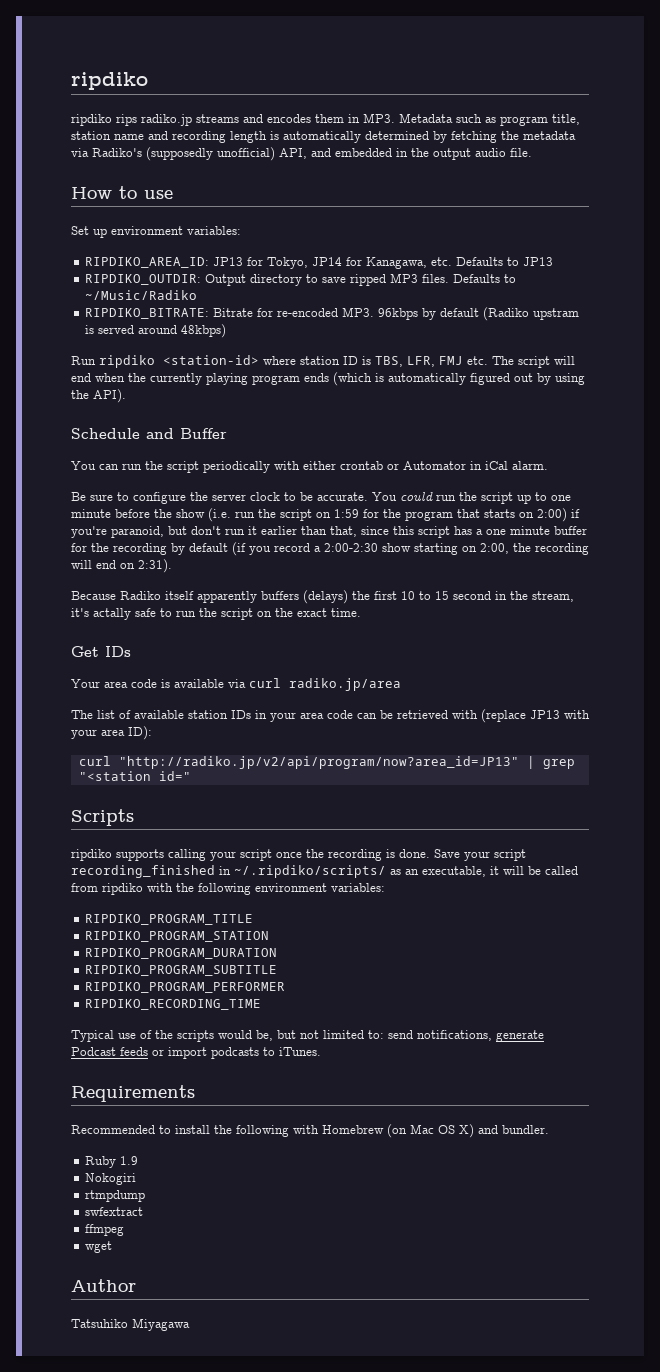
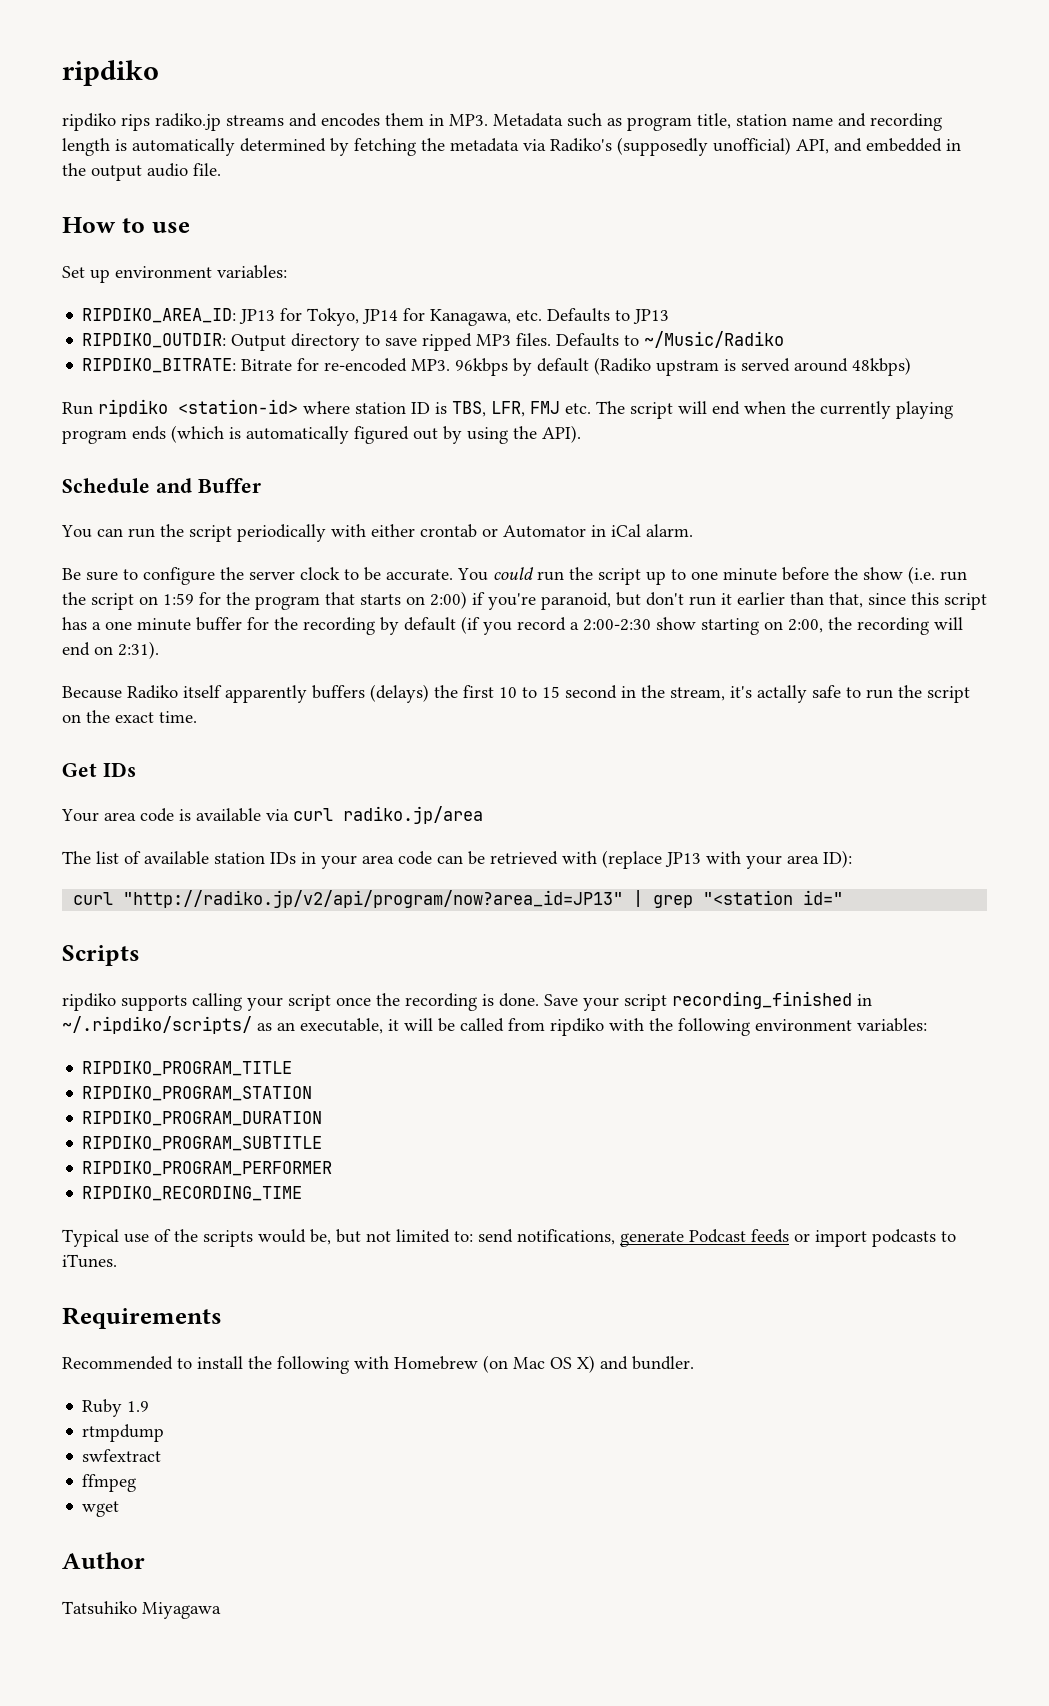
- Nokogiri

